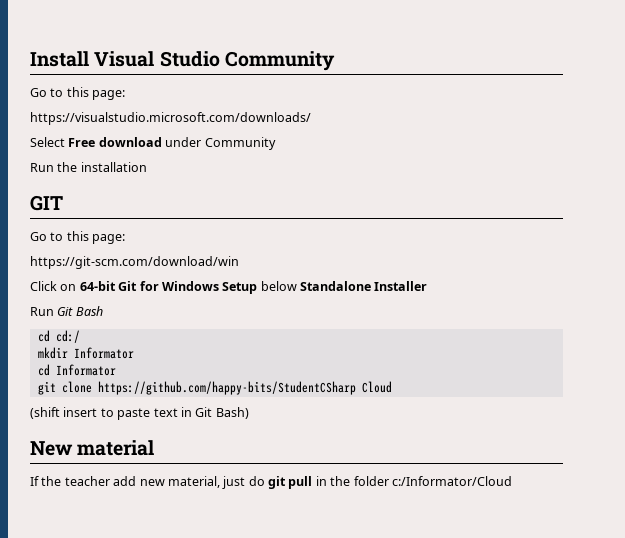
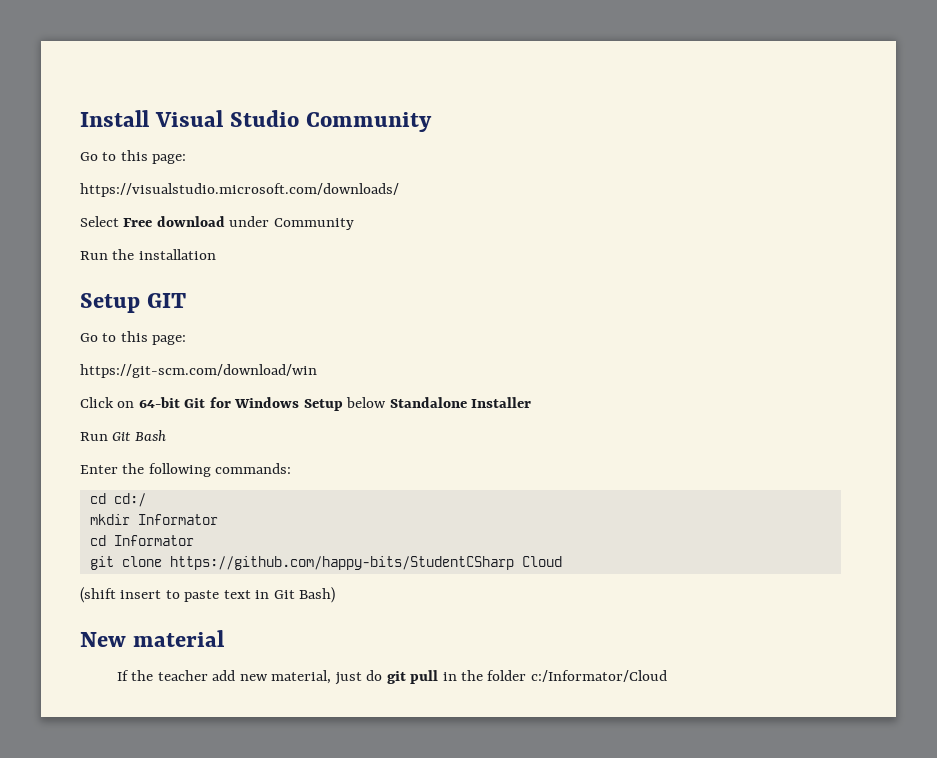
- GIT
+ Setup GIT
+ Enter the following commands:

